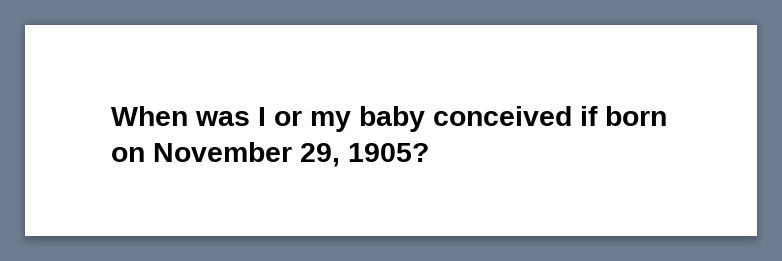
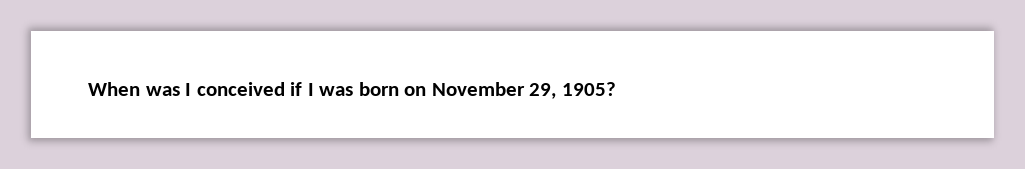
- When was I or my baby conceived if born on November 29, 1905?
+ When was I conceived if I was born on November 29, 1905?

